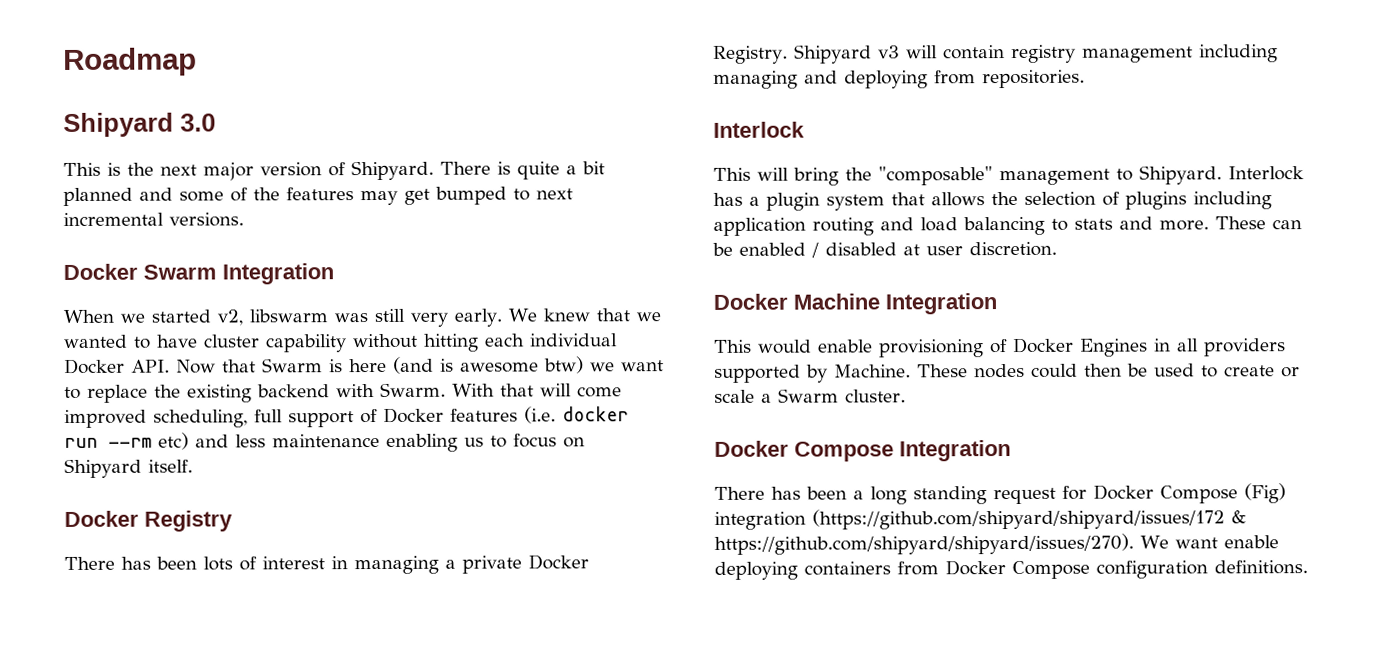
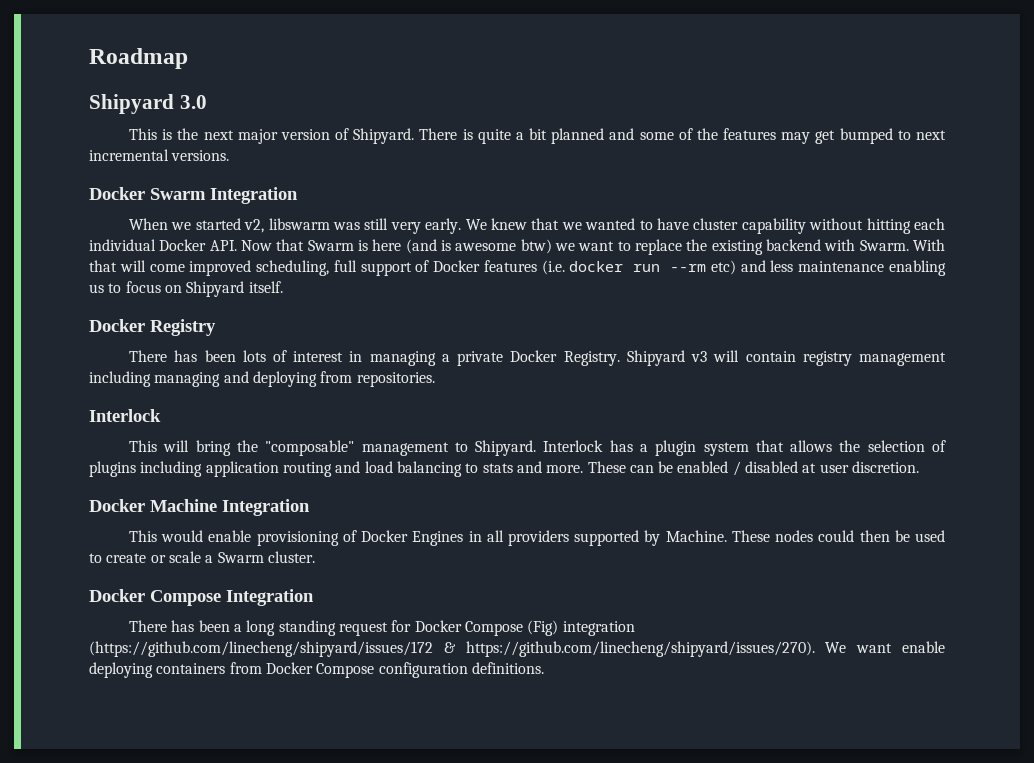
- There has been a long standing request for Docker Compose (Fig) integration (https://github.com/shipyard/shipyard/issues/172 & https://github.com/shipyard/shipyard/issues/270). We want enable deploying containers from Docker Compose configuration definitions.
+ There has been a long standing request for Docker Compose (Fig) integration (https://github.com/linecheng/shipyard/issues/172 & https://github.com/linecheng/shipyard/issues/270). We want enable deploying containers from Docker Compose configuration definitions.

